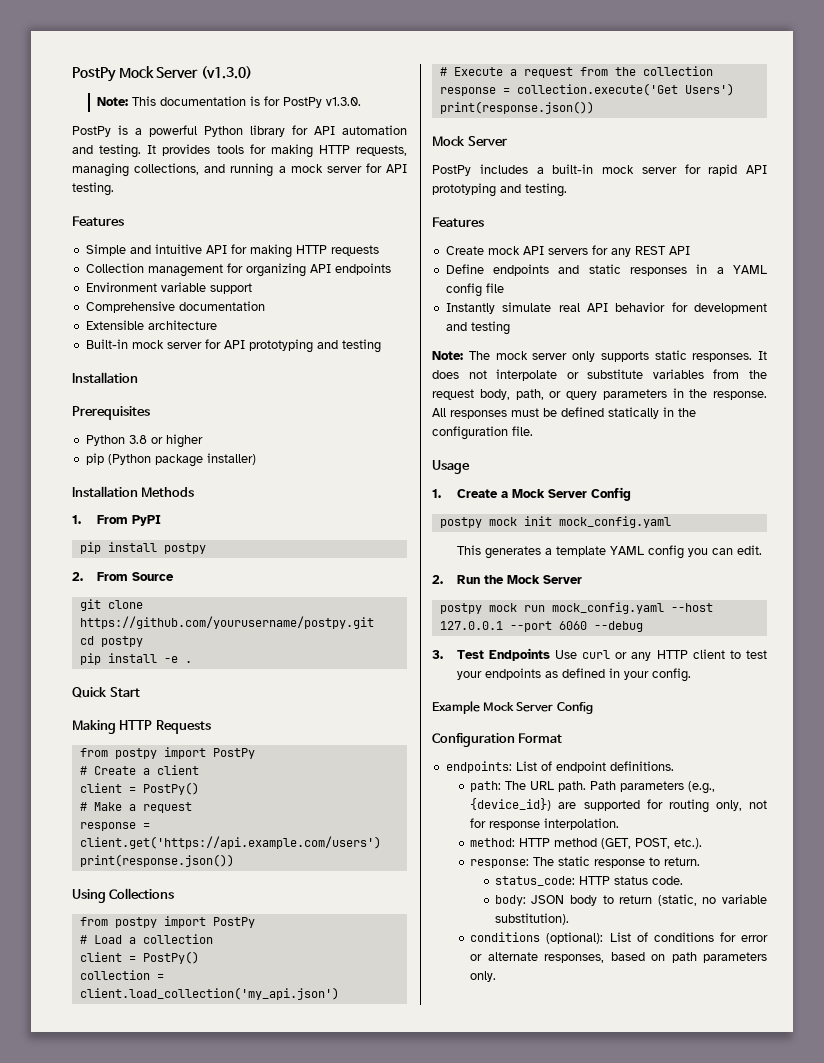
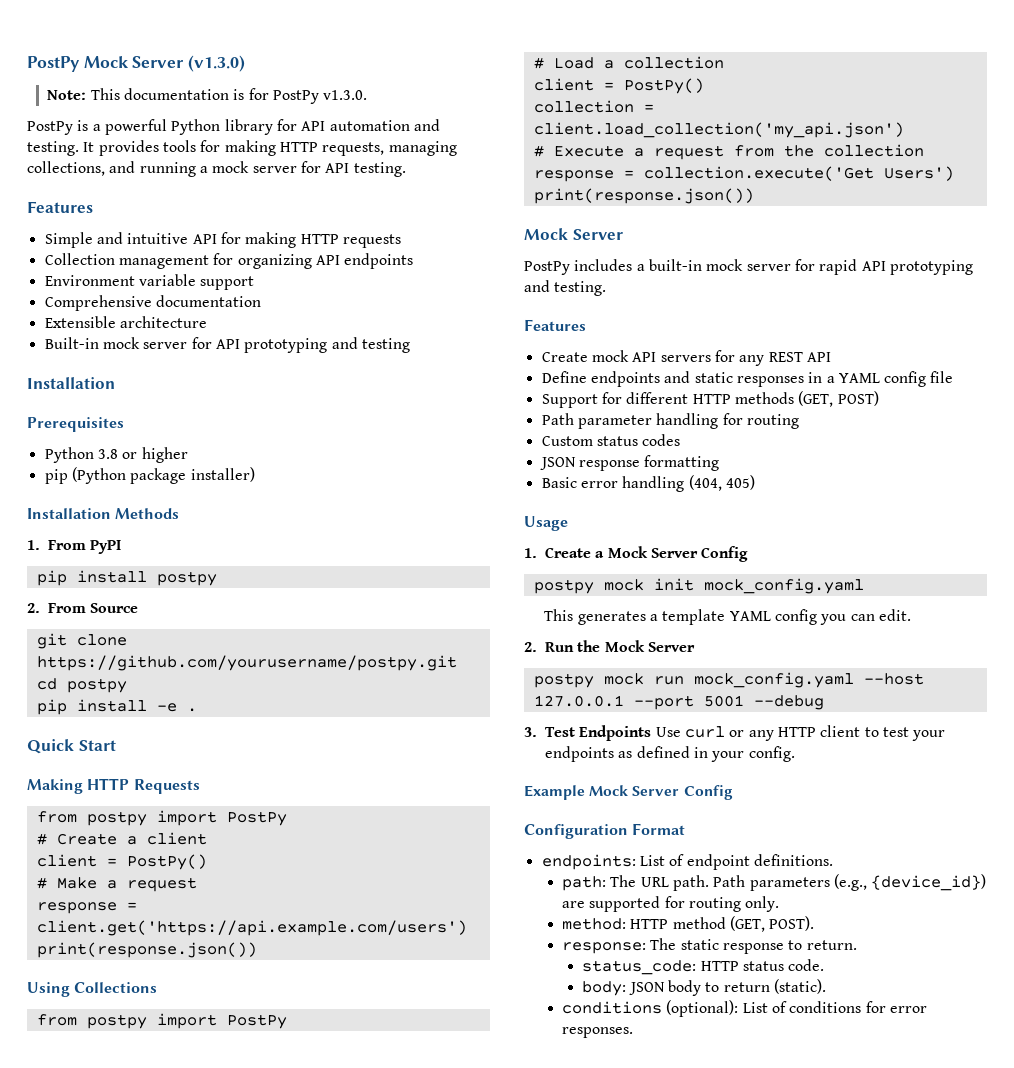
- Instantly simulate real API behavior for development and testing
- Note: The mock server only supports static responses. It does not interpolate or substitute variables from the request body, path, or query parameters in the response. All responses must be defined statically in the configuration file.
+ Support for different HTTP methods (GET, POST)
+ Path parameter handling for routing
+ Custom status codes
+ JSON response formatting
+ Basic error handling (404, 405)
- postpy mock run mock_config.yaml --host 127.0.0.1 --port 6060 --debug
+ postpy mock run mock_config.yaml --host 127.0.0.1 --port 5001 --debug
- Path parameters (e.g., {device_id}) are supported for routing only, not for response interpolation.
+ Path parameters (e.g., {device_id}) are supported for routing only.
- method: HTTP method (GET, POST, etc.).
+ method: HTTP method (GET, POST).
- body: JSON body to return (static, no variable substitution).
+ body: JSON body to return (static).
- conditions (optional): List of conditions for error or alternate responses, based on path parameters only.
+ conditions (optional): List of conditions for error responses.

